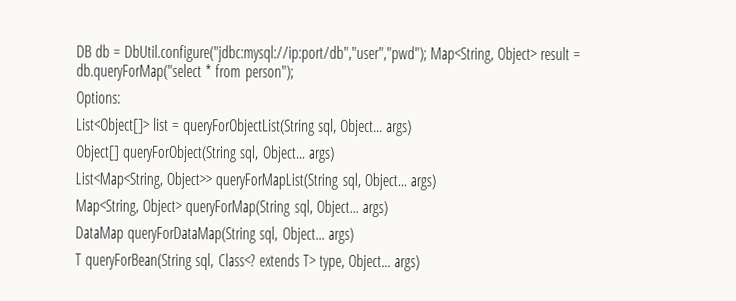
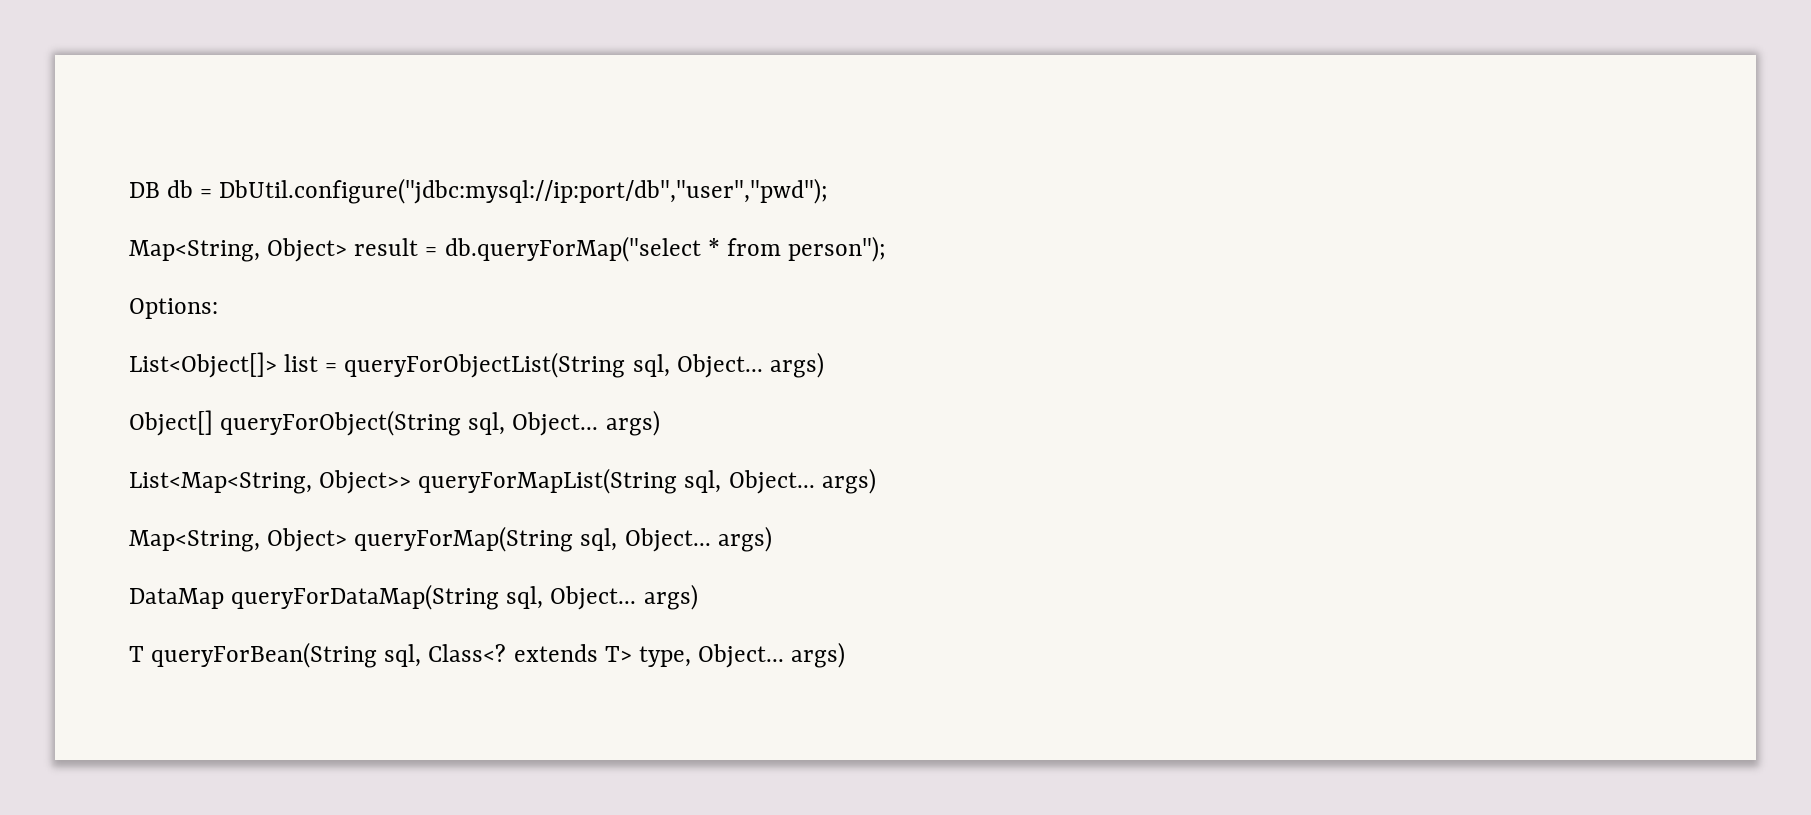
- DB db = DbUtil.configure("jdbc:mysql://ip:port/db","user","pwd"); Map<String, Object> result = db.queryForMap("select * from person");
+ DB db = DbUtil.configure("jdbc:mysql://ip:port/db","user","pwd");
+ Map<String, Object> result = db.queryForMap("select * from person");

